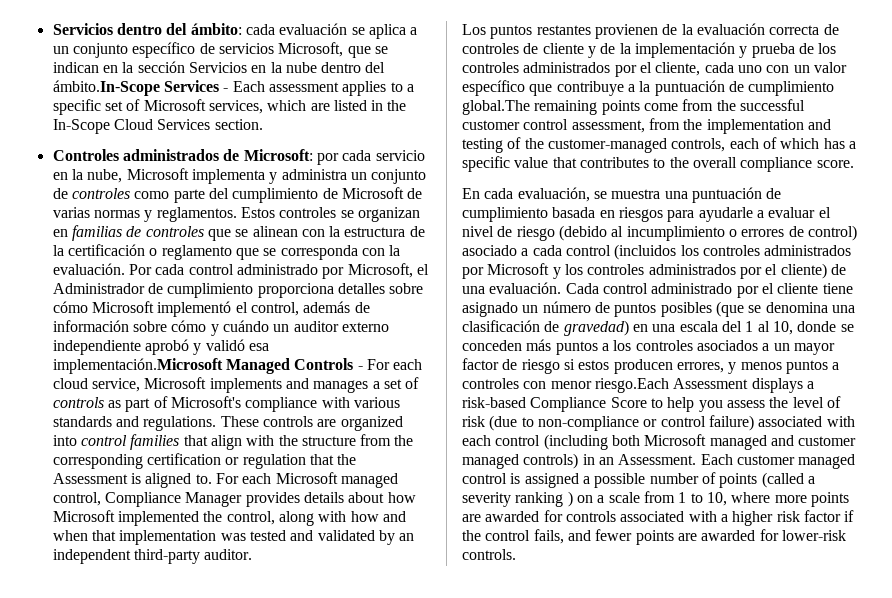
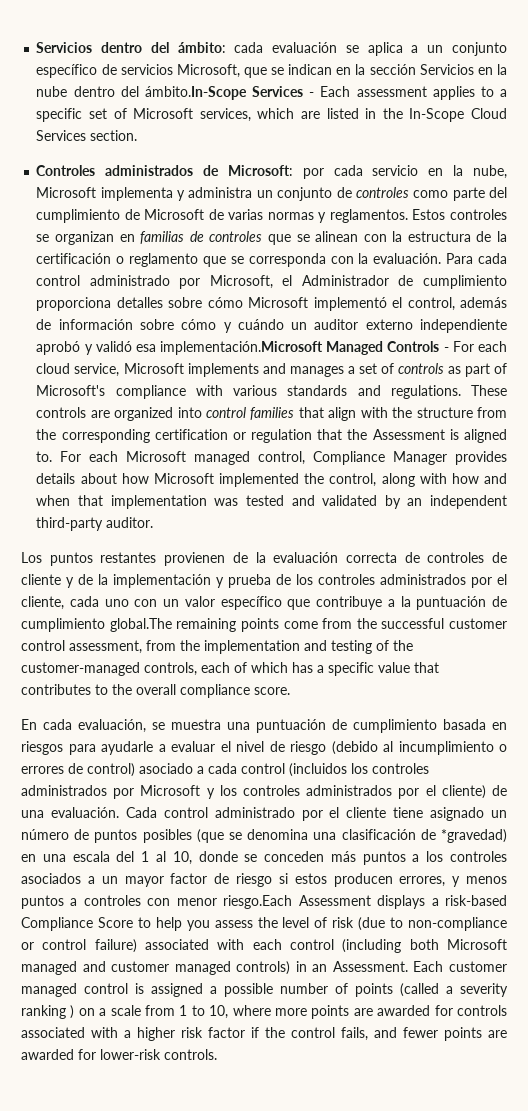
- Por cada control administrado por Microsoft, el Administrador de cumplimiento proporciona detalles sobre cómo Microsoft implementó el control, además de información sobre cómo y cuándo un auditor externo independiente aprobó y validó esa implementación.Microsoft Managed Controls - For each cloud service, Microsoft implements and manages a set of controls as part of Microsoft's compliance with various standards and regulations.
+ Para cada control administrado por Microsoft, el Administrador de cumplimiento proporciona detalles sobre cómo Microsoft implementó el control, además de información sobre cómo y cuándo un auditor externo independiente aprobó y validó esa implementación.Microsoft Managed Controls - For each cloud service, Microsoft implements and manages a set of controls as part of Microsoft's compliance with various standards and regulations.
- Cada control administrado por el cliente tiene asignado un número de puntos posibles (que se denomina una clasificación de gravedad) en una escala del 1 al 10, donde se conceden más puntos a los controles asociados a un mayor factor de riesgo si estos producen errores, y menos puntos a controles con menor riesgo.Each Assessment displays a risk-based Compliance Score to help you assess the level of risk (due to non-compliance or control failure) associated with each control (including both Microsoft managed and customer managed controls) in an Assessment.
+ Cada control administrado por el cliente tiene asignado un número de puntos posibles (que se denomina una clasificación de *gravedad) en una escala del 1 al 10, donde se conceden más puntos a los controles asociados a un mayor factor de riesgo si estos producen errores, y menos puntos a controles con menor riesgo.Each Assessment displays a risk-based Compliance Score to help you assess the level of risk (due to non-compliance or control failure) associated with each control (including both Microsoft managed and customer managed controls) in an Assessment.

